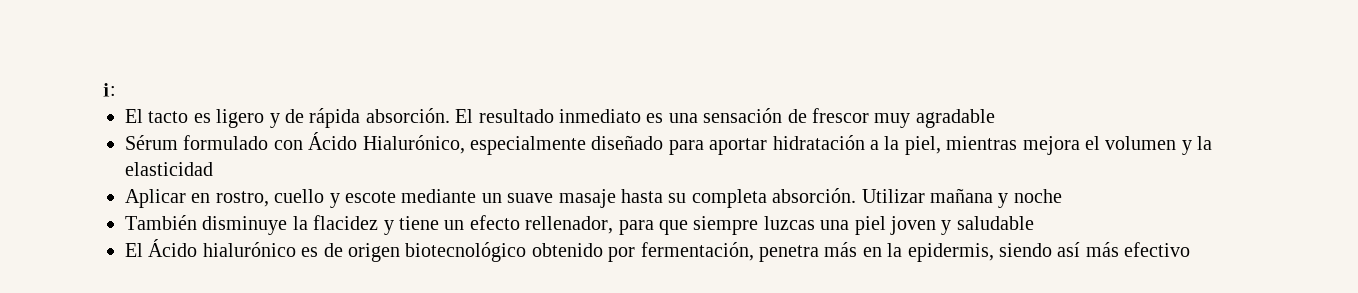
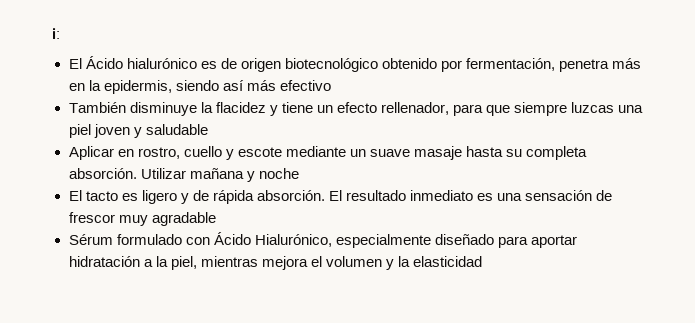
+ El Ácido hialurónico es de origen biotecnológico obtenido por fermentación, penetra más en la epidermis, siendo así más efectivo
+ También disminuye la flacidez y tiene un efecto rellenador, para que siempre luzcas una piel joven y saludable
+ Aplicar en rostro, cuello y escote mediante un suave masaje hasta su completa absorción. Utilizar mañana y noche
- Aplicar en rostro, cuello y escote mediante un suave masaje hasta su completa absorción. Utilizar mañana y noche
- También disminuye la flacidez y tiene un efecto rellenador, para que siempre luzcas una piel joven y saludable
- El Ácido hialurónico es de origen biotecnológico obtenido por fermentación, penetra más en la epidermis, siendo así más efectivo

